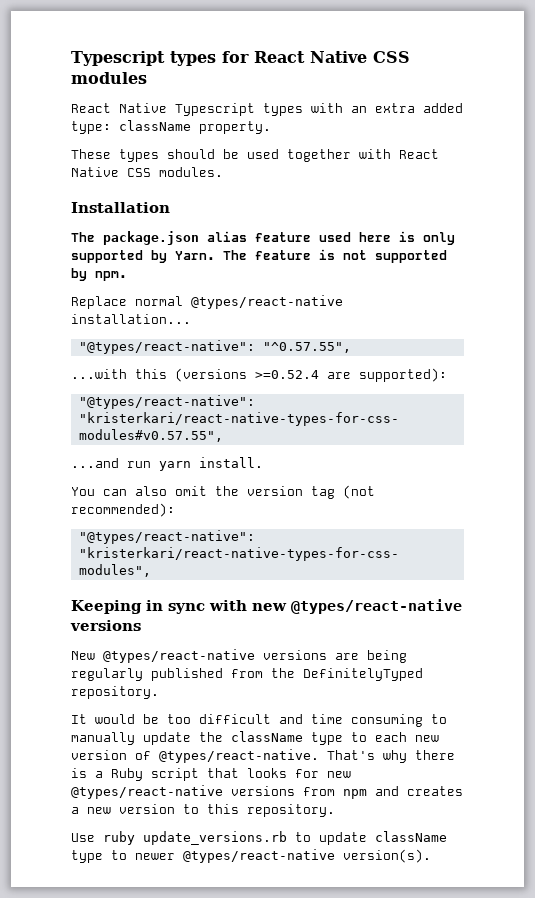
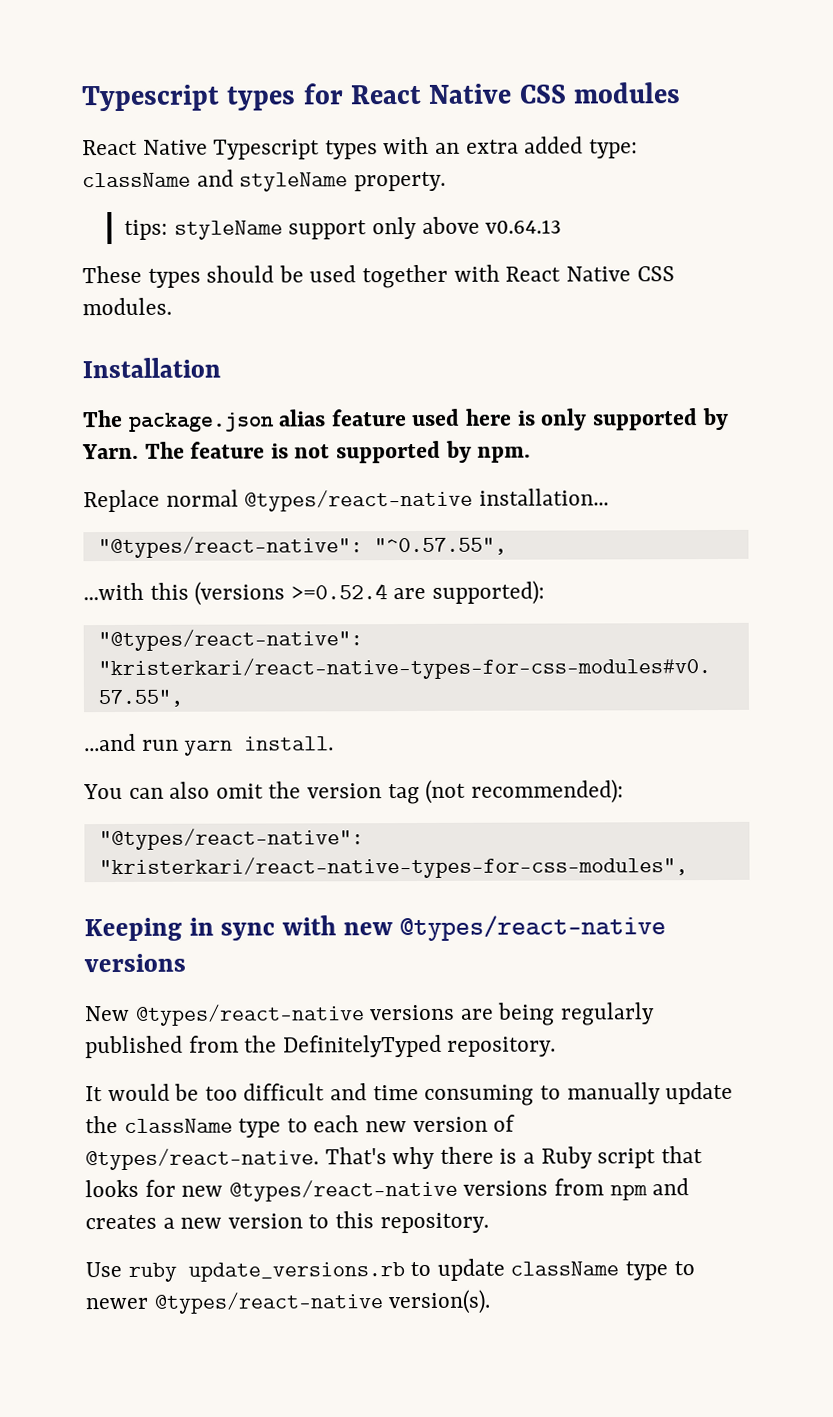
- React Native Typescript types with an extra added type: className property.
+ React Native Typescript types with an extra added type: className and styleName property.
+ tips: styleName support only above v0.64.13

